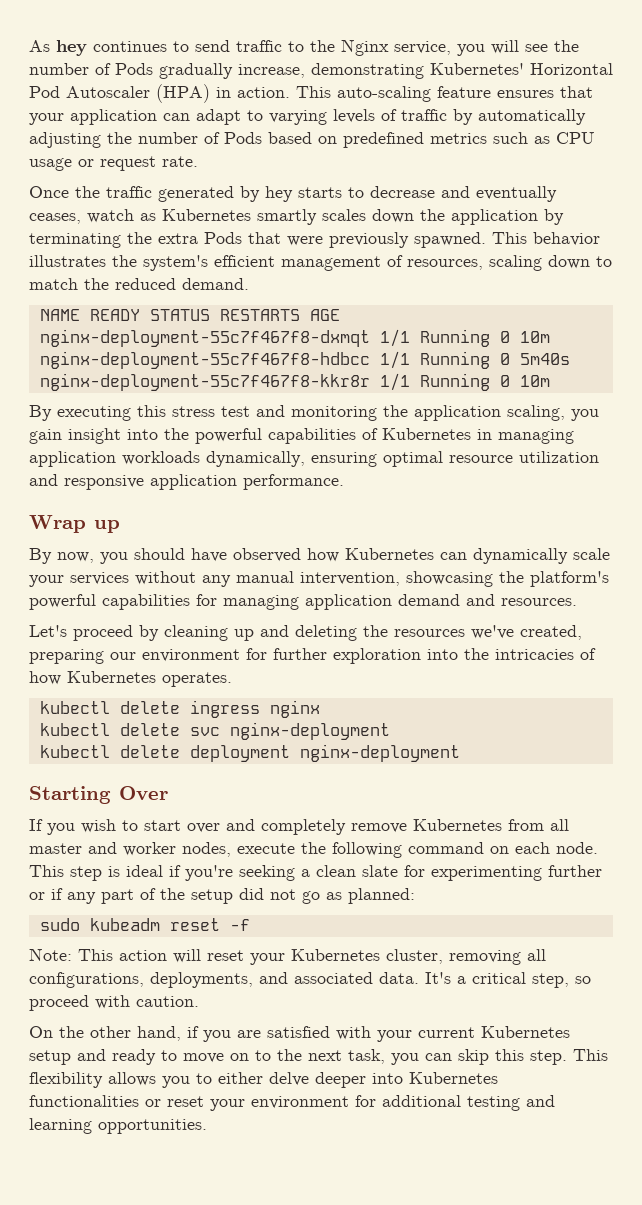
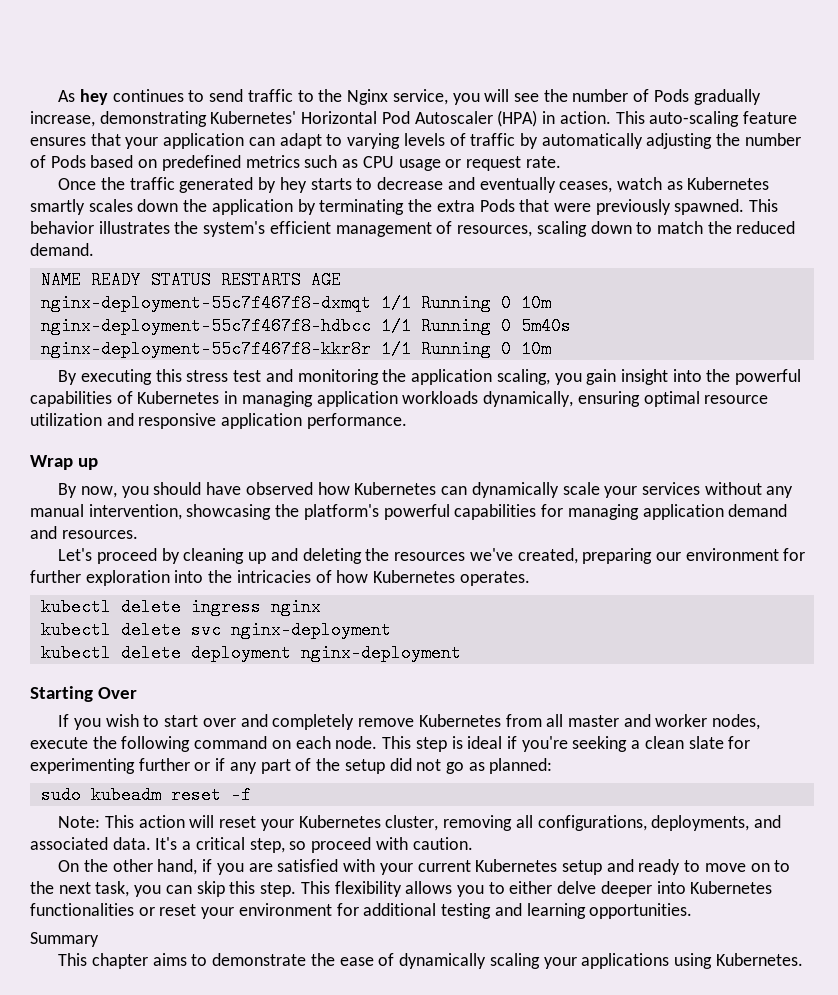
+ Summary
+ This chapter aims to demonstrate the ease of dynamically scaling your applications using Kubernetes.

